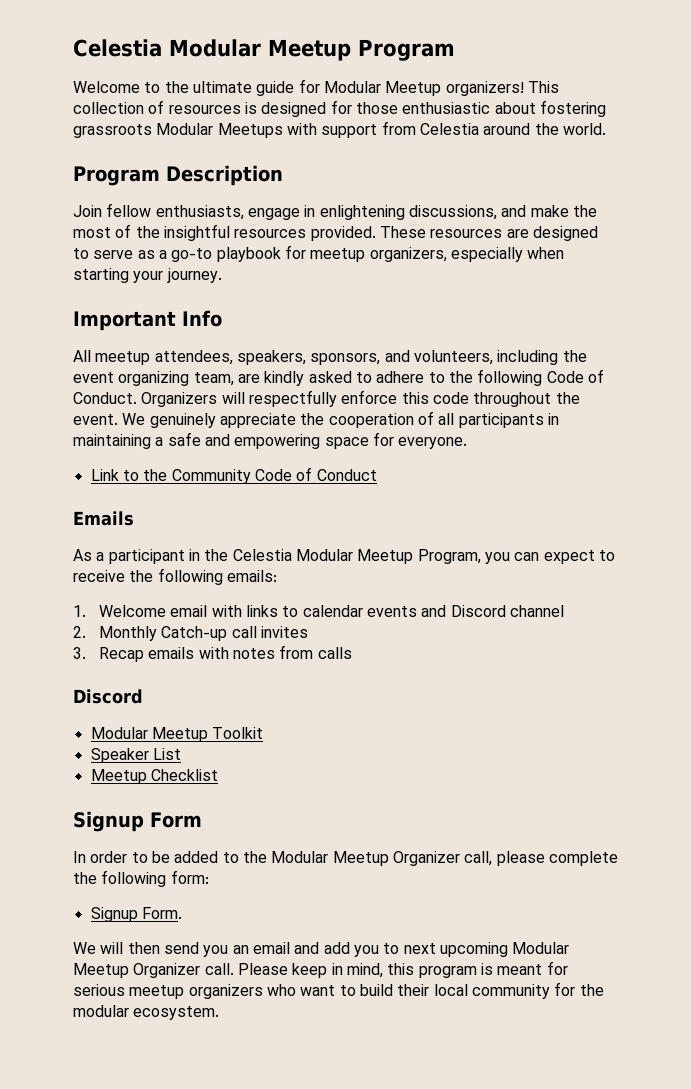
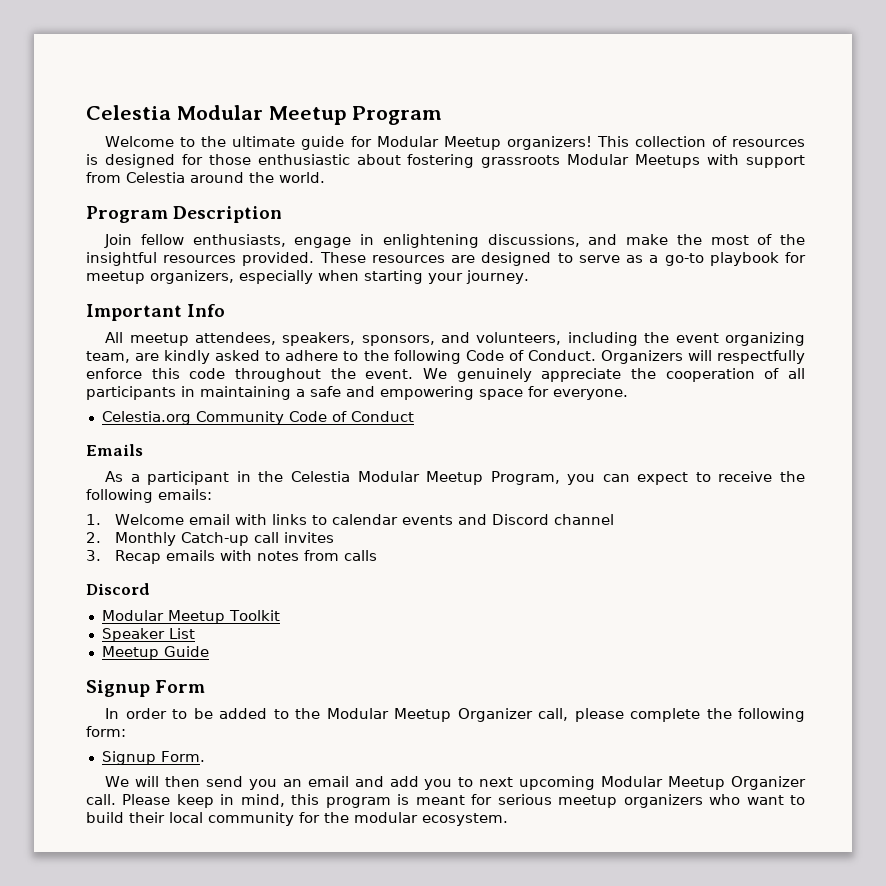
- Link to the Community Code of Conduct
+ Celestia.org Community Code of Conduct
- Meetup Checklist
+ Meetup Guide

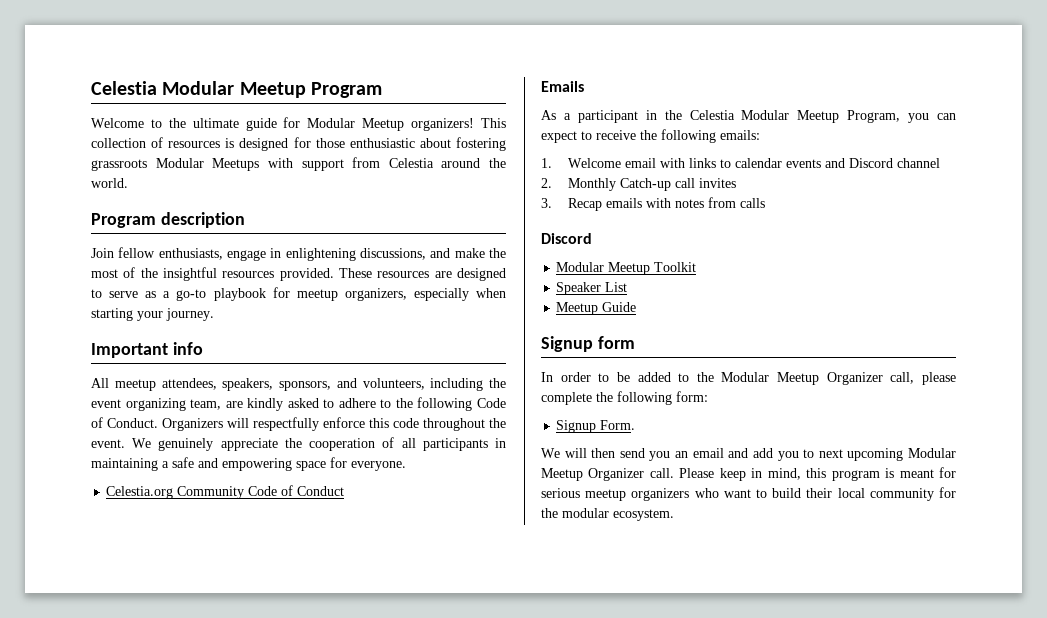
- Program Description
+ Program description
- Important Info
+ Important info
- Signup Form
+ Signup form

